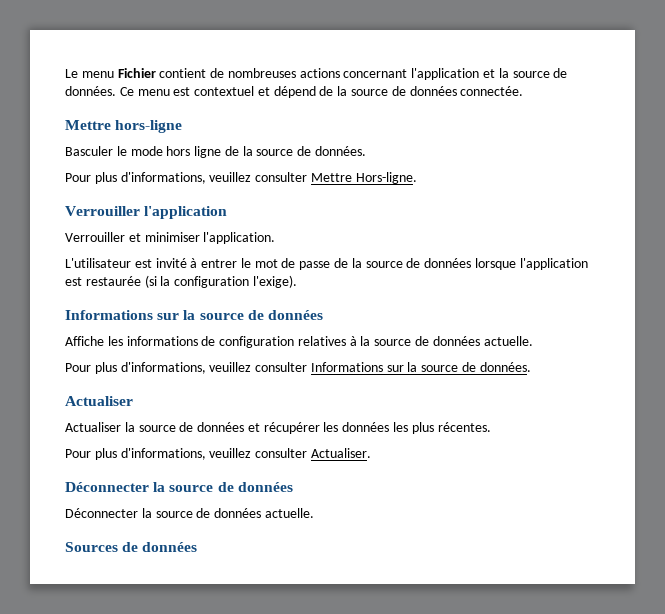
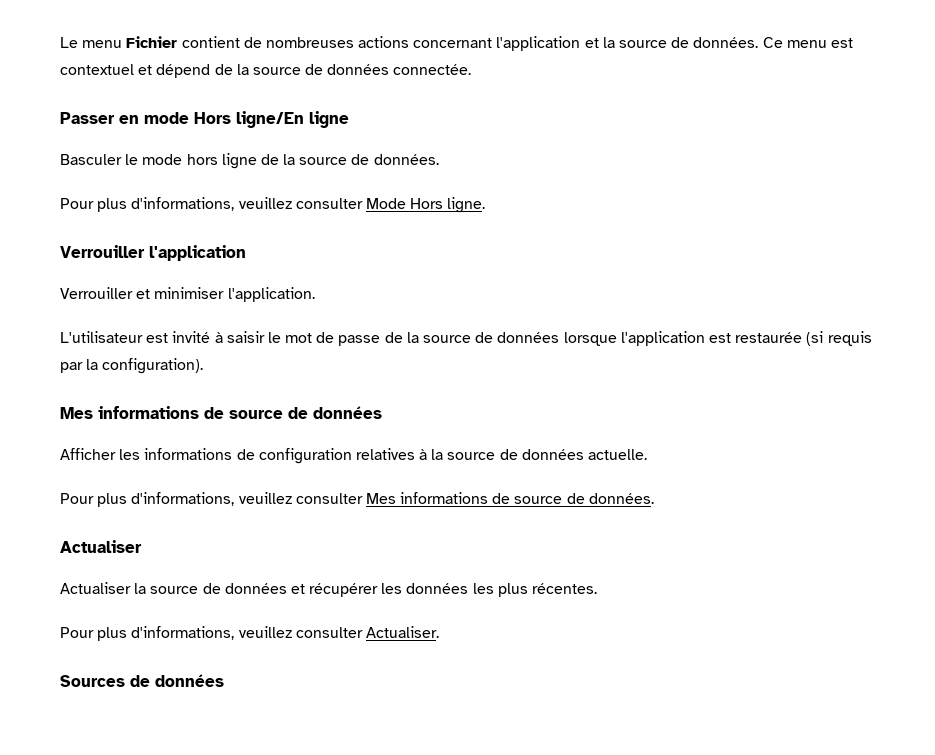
- Mettre hors-ligne
+ Passer en mode Hors ligne/En ligne
- Pour plus d'informations, veuillez consulter Mettre Hors-ligne.
+ Pour plus d'informations, veuillez consulter Mode Hors ligne.
- L'utilisateur est invité à entrer le mot de passe de la source de données lorsque l'application est restaurée (si la configuration l'exige).
- Informations sur la source de données
- Affiche les informations de configuration relatives à la source de données actuelle.
+ L'utilisateur est invité à saisir le mot de passe de la source de données lorsque l'application est restaurée (si requis par la configuration).
+ Mes informations de source de données
+ Afficher les informations de configuration relatives à la source de données actuelle.
- Pour plus d'informations, veuillez consulter Informations sur la source de données.
+ Pour plus d'informations, veuillez consulter Mes informations de source de données.
  Pour plus d'informations, veuillez consulter Actualiser.
- Déconnecter la source de données
- Déconnecter la source de données actuelle.

